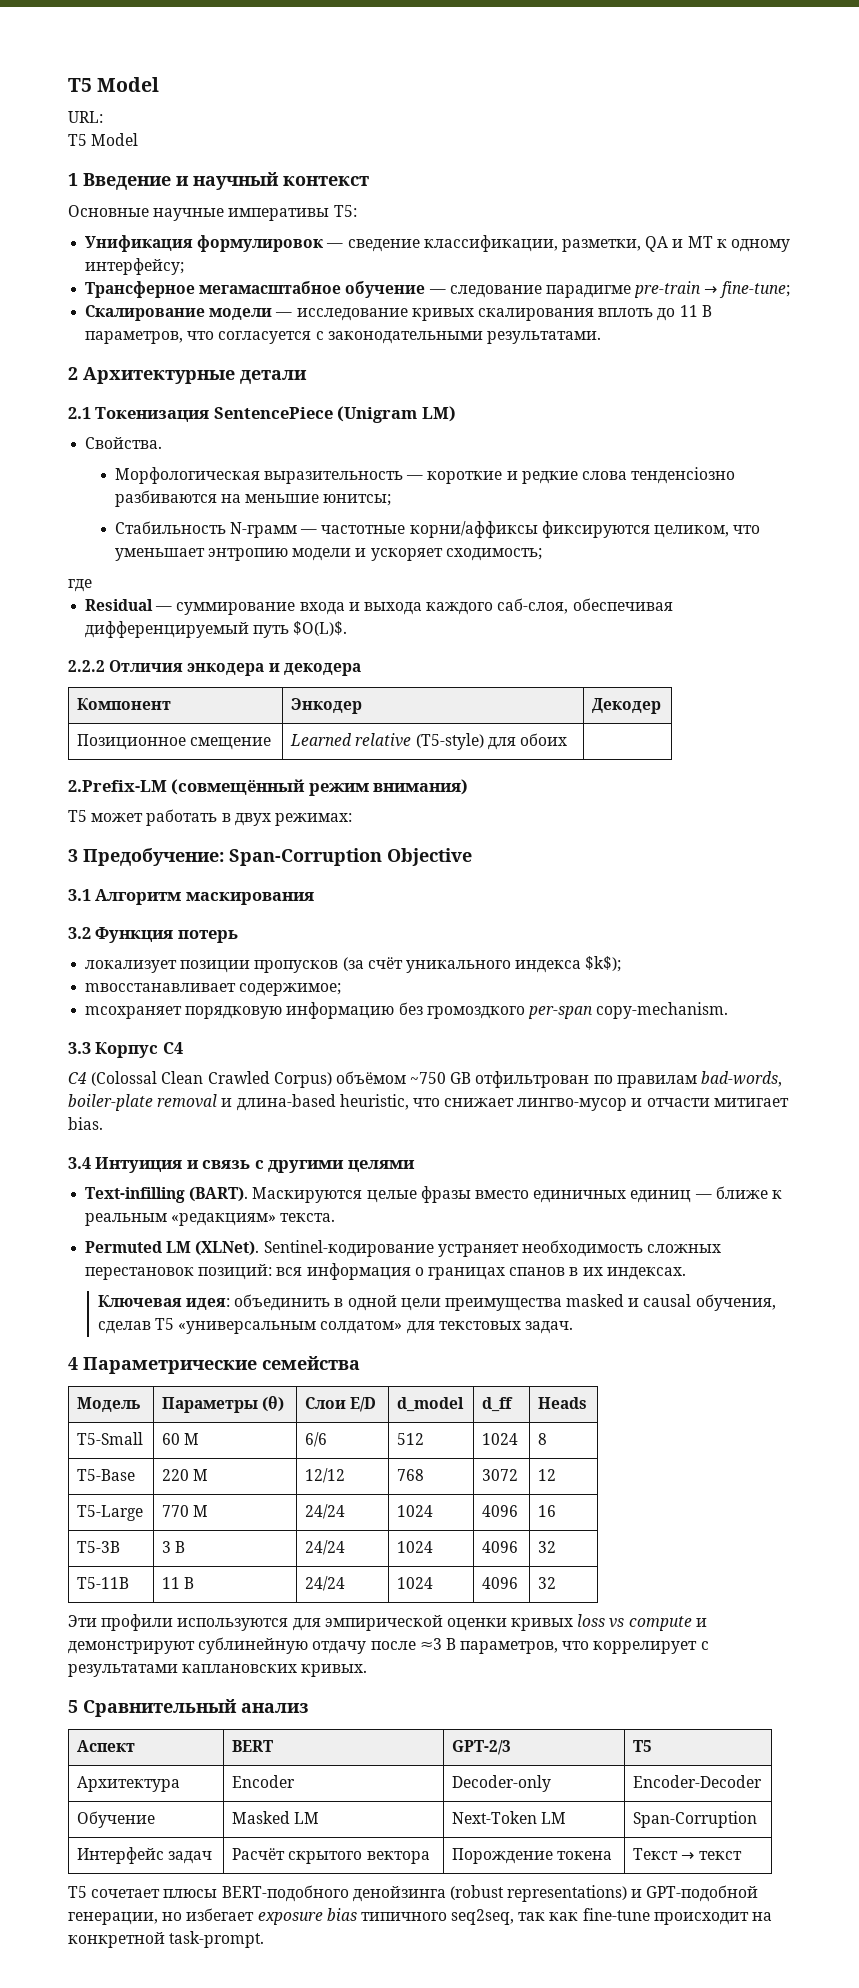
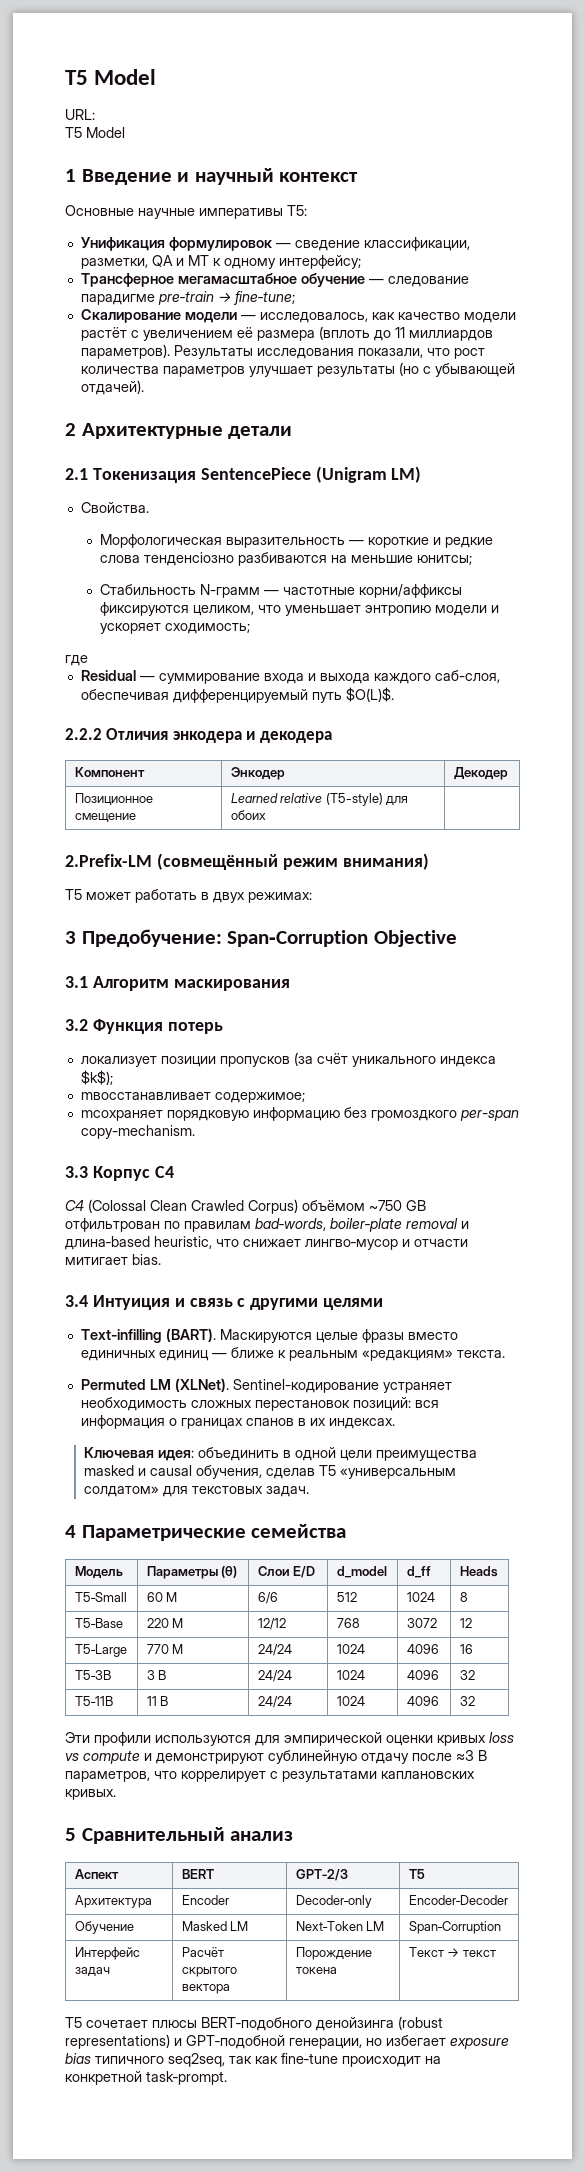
- Скалирование модели — исследование кривых скалирования вплоть до 11 B параметров, что согласуется с законодательными результатами.
+ Скалирование модели — исследовалось, как качество модели растёт с увеличением её размера (вплоть до 11 миллиардов параметров). Результаты исследования показали, что рост количества параметров улучшает результаты (но с убывающей отдачей).

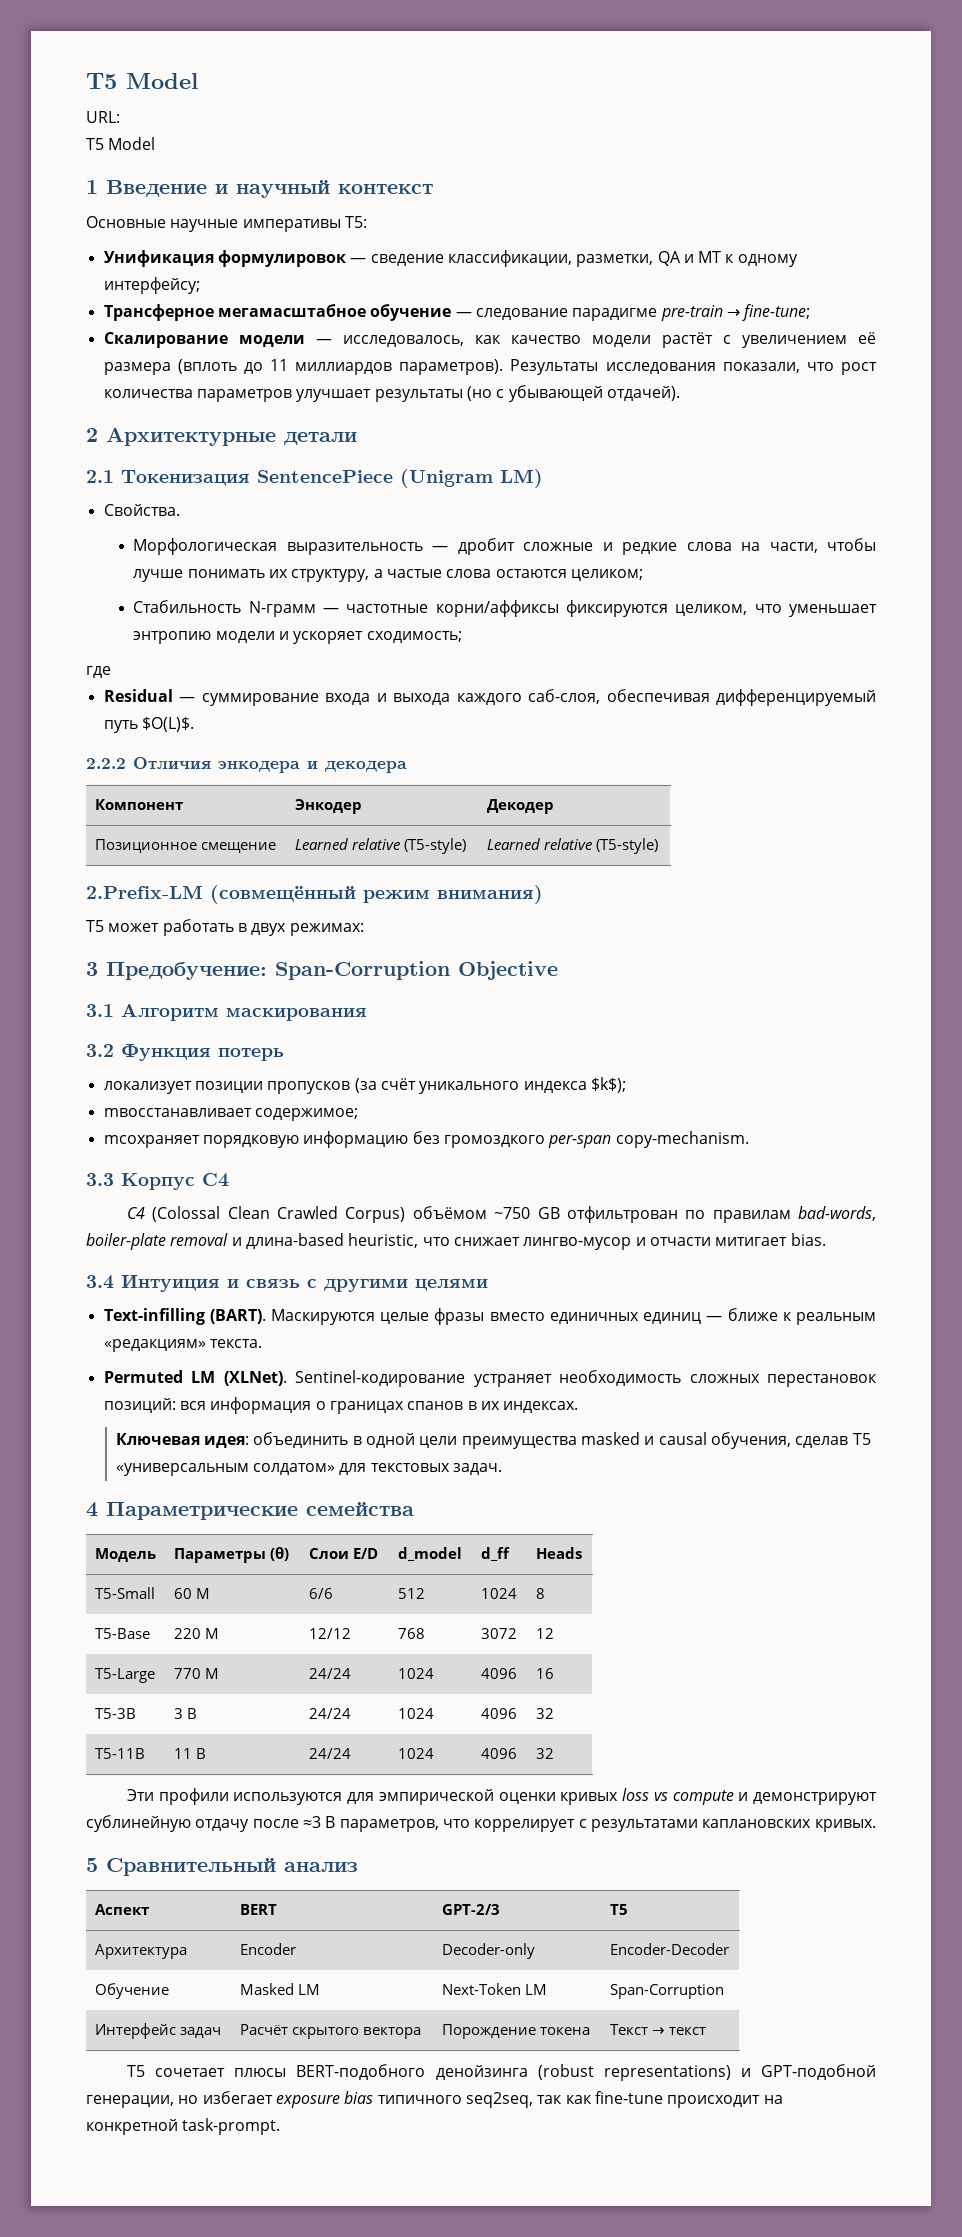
- Морфологическая выразительность — короткие и редкие слова тенденciозно разбиваются на меньшие юнитсы;
+ Морфологическая выразительность — дробит сложные и редкие слова на части, чтобы лучше понимать их структуру, а частые слова остаются целиком;
- Позиционное смещение | Learned relative (T5-style) для обоих |
+ Позиционное смещение | Learned relative (T5-style) | Learned relative (T5-style)

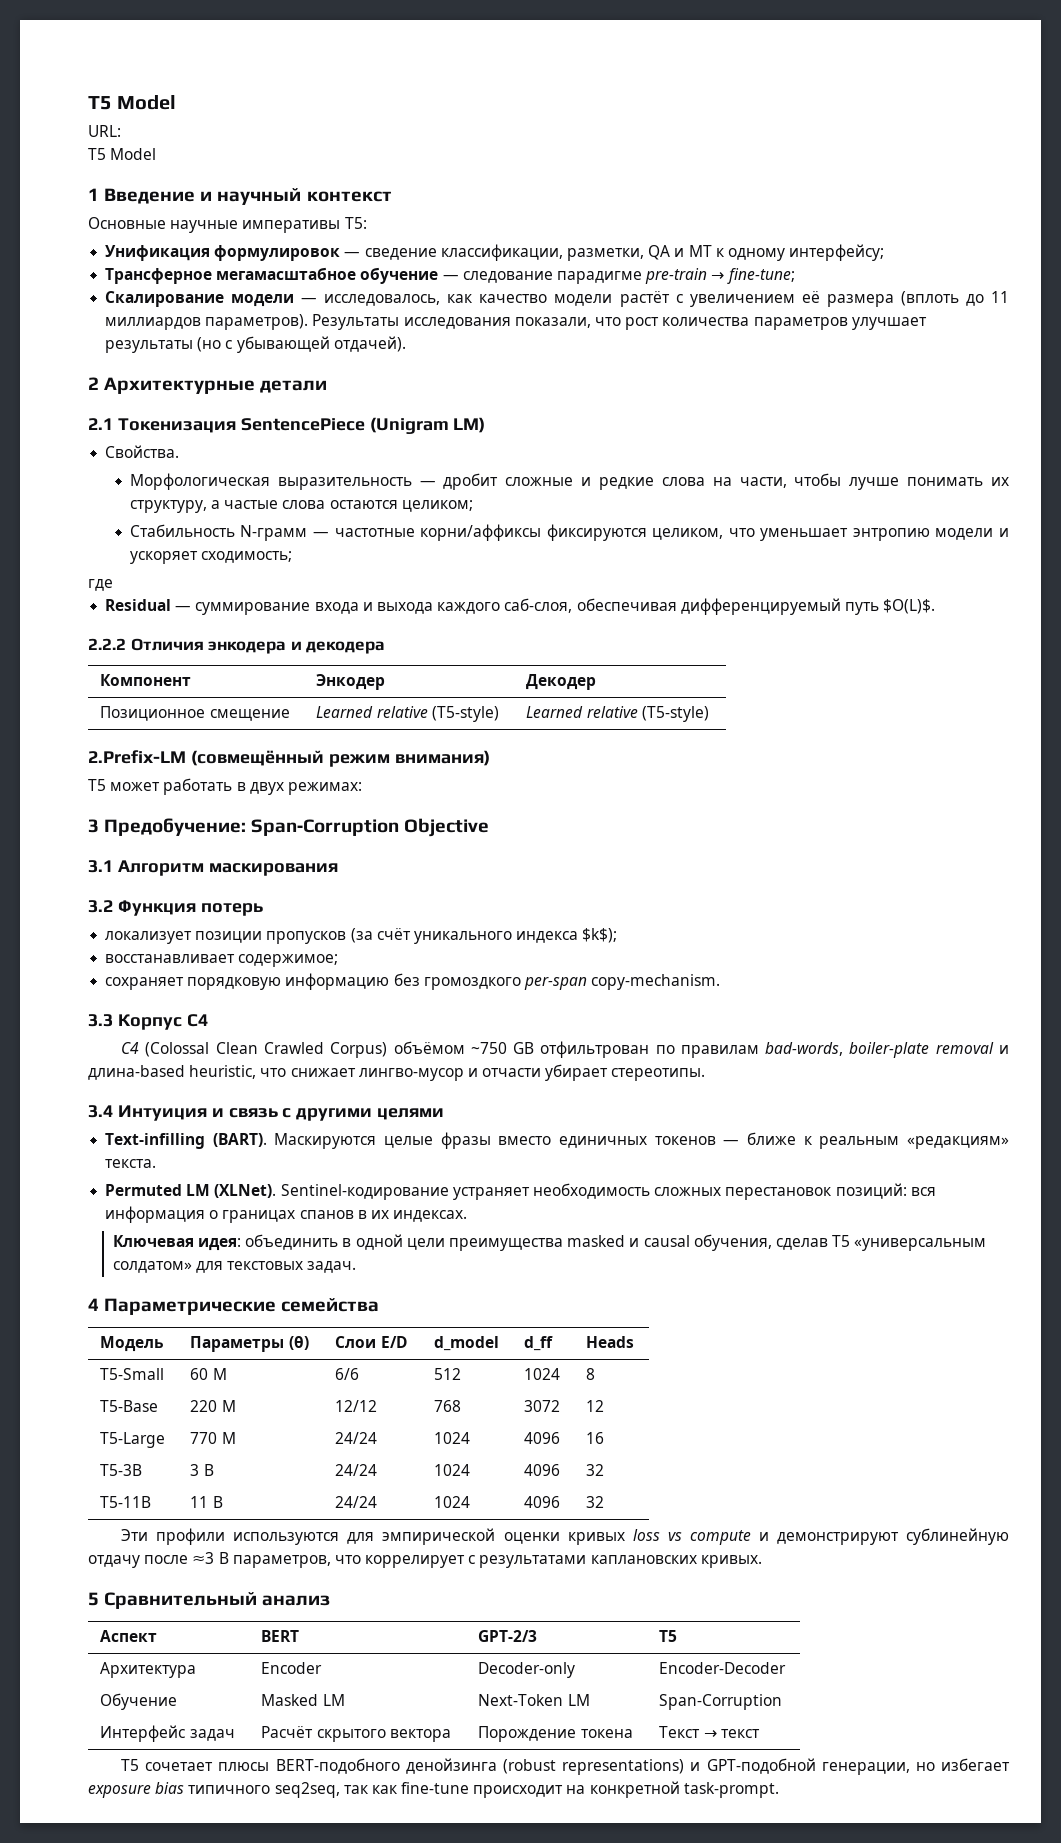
- mвосстанавливает содержимое;
+ восстанавливает содержимое;
- mсохраняет порядковую информацию без громоздкого per-span copy-mechanism.
+ сохраняет порядковую информацию без громоздкого per-span copy-mechanism.
- C4 (Colossal Clean Crawled Corpus) объёмом ~750 GB отфильтрован по правилам bad‐words, boiler‑plate removal и длина‐based heuristic, что снижает лингво‑мусор и отчасти митигает bias.
+ C4 (Colossal Clean Crawled Corpus) объёмом ~750 GB отфильтрован по правилам bad‐words, boiler‑plate removal и длина‐based heuristic, что снижает лингво‑мусор и отчасти убирает стереотипы.
- Маскируются целые фразы вместо единичных единиц — ближе к реальным «редакциям» текста.
+ Маскируются целые фразы вместо единичных токенов — ближе к реальным «редакциям» текста.

